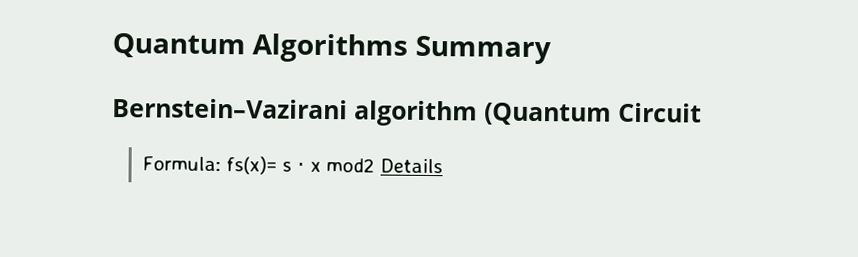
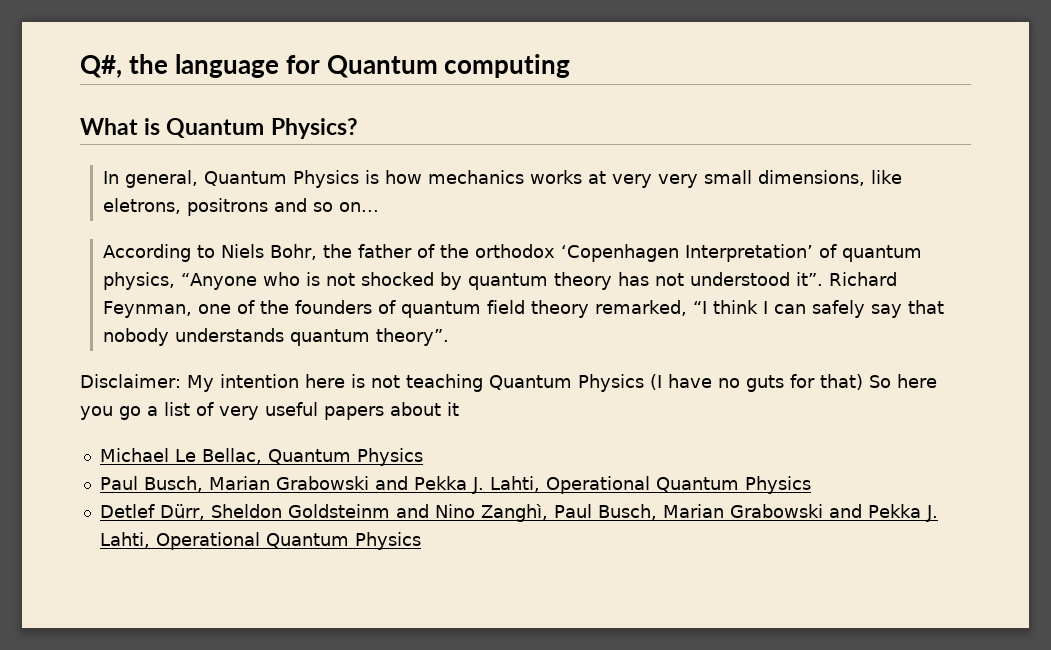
- Quantum Algorithms Summary
- Bernstein–Vazirani algorithm (Quantum Circuit
- Formula: fs(x)= s ⋅ x mod2 Details
+ Q#, the language for Quantum computing
+ What is Quantum Physics?
+ In general, Quantum Physics is how mechanics works at very very small dimensions, like eletrons, positrons and so on...
+ According to Niels Bohr, the father of the orthodox ‘Copenhagen Interpretation’ of quantum physics, “Anyone who is not shocked by quantum theory has not understood it”. Richard Feynman, one of the founders of quantum field theory remarked, “I think I can safely say that nobody understands quantum theory”.
+ Disclaimer: My intention here is not teaching Quantum Physics (I have no guts for that) So here you go a list of very useful papers about it
+ Michael Le Bellac, Quantum Physics
+ Paul Busch, Marian Grabowski and Pekka J. Lahti, Operational Quantum Physics
+ Detlef Dürr, Sheldon Goldsteinm and Nino Zanghì, Paul Busch, Marian Grabowski and Pekka J. Lahti, Operational Quantum Physics

